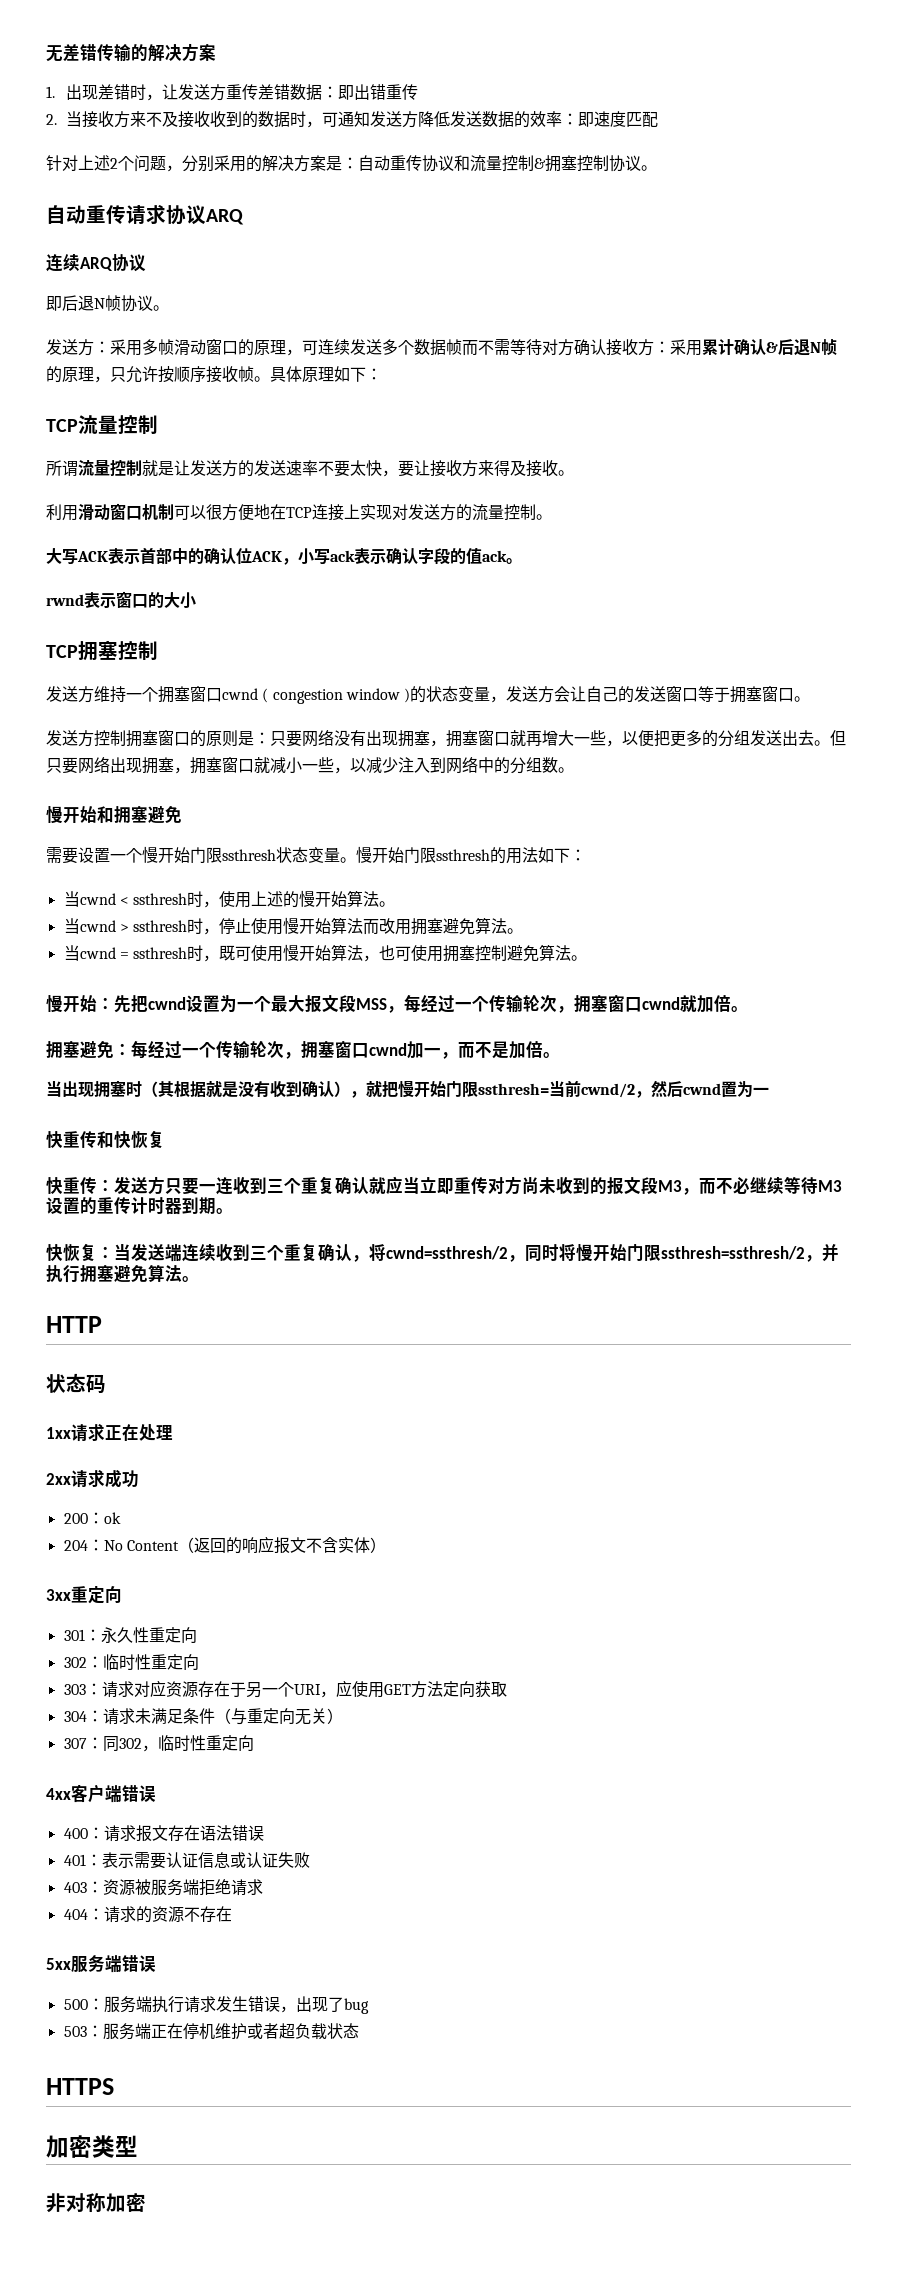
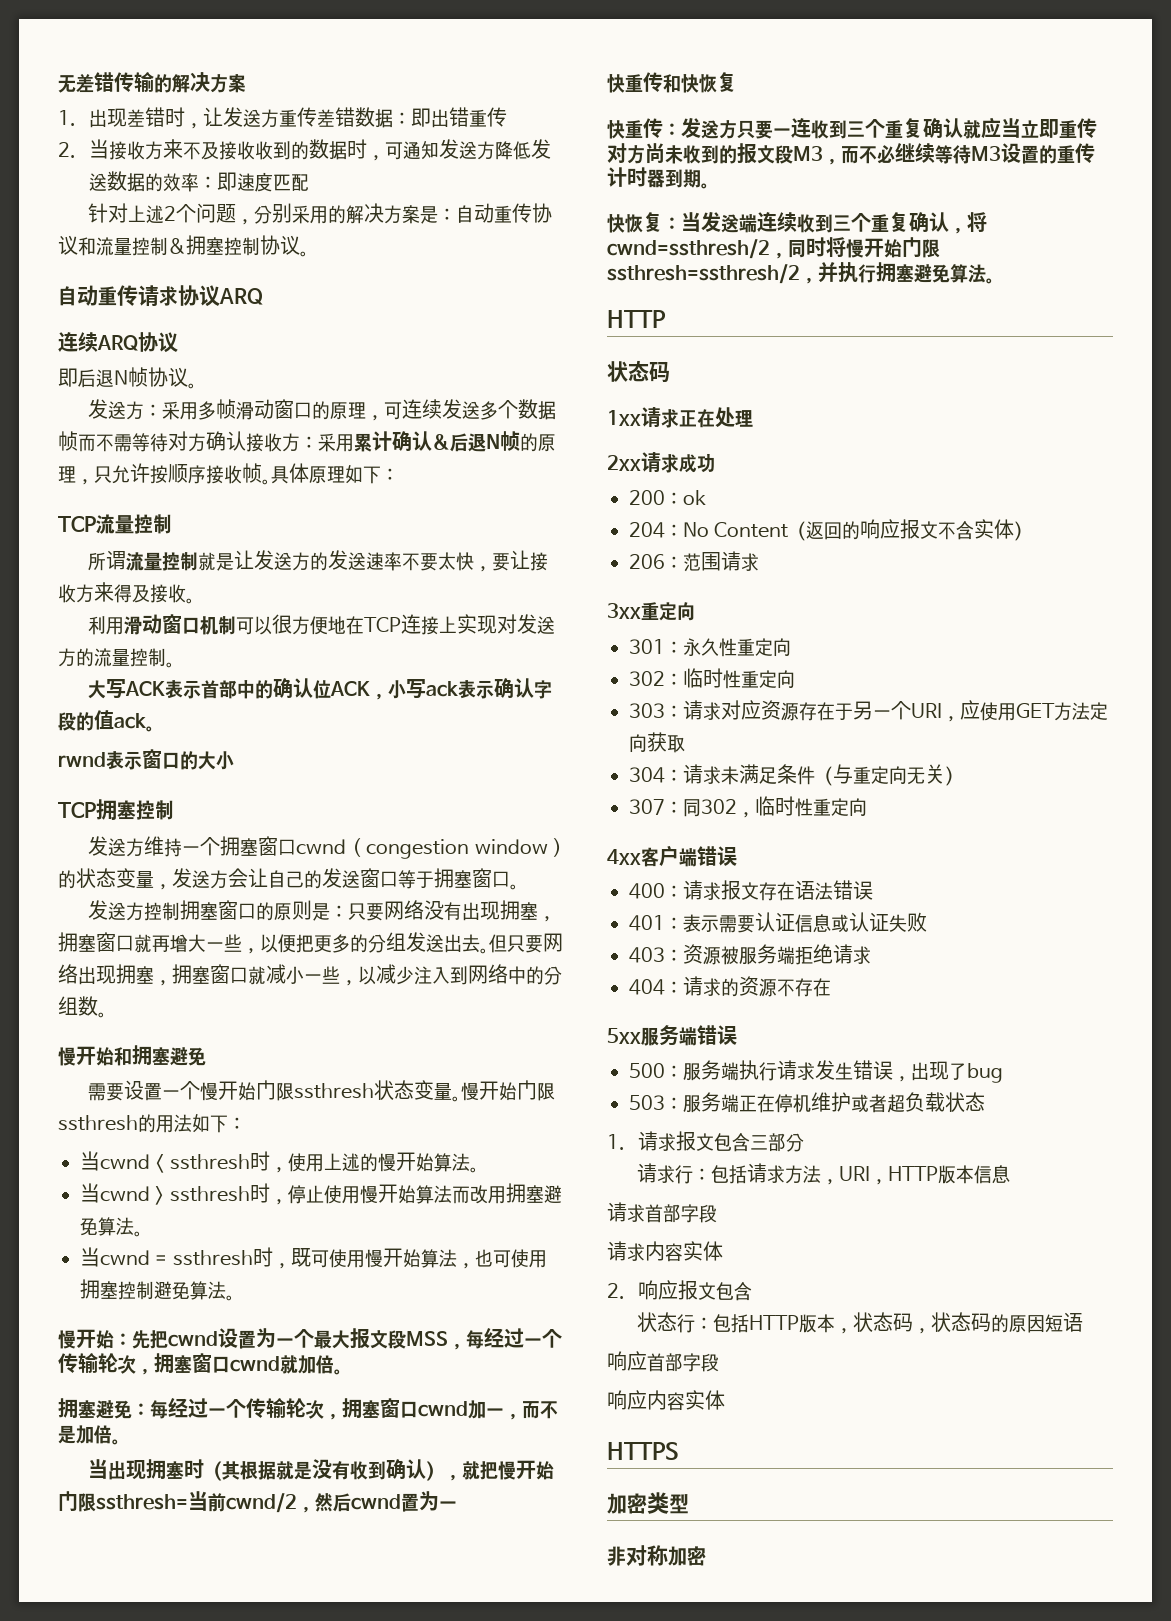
+ 206：范围请求
+ 1.请求报文包含三部分
+ 请求行：包括请求方法，URI，HTTP版本信息
+ 请求首部字段
+ 请求内容实体
+ 2.响应报文包含
+ 状态行：包括HTTP版本，状态码，状态码的原因短语
+ 响应首部字段
+ 响应内容实体

